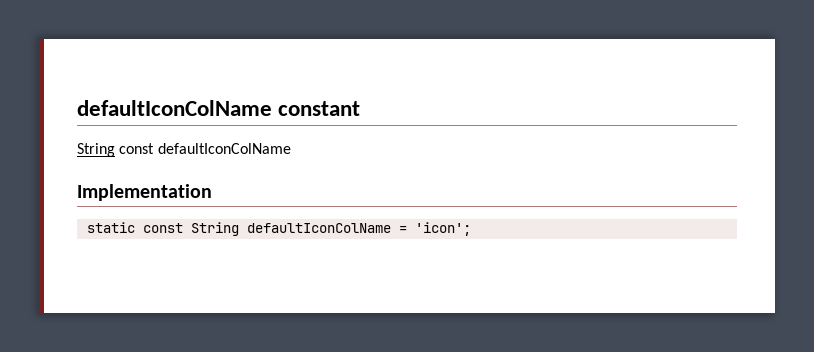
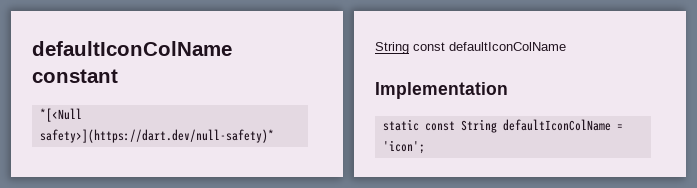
+ *[<Null safety>](https://dart.dev/null-safety)*

